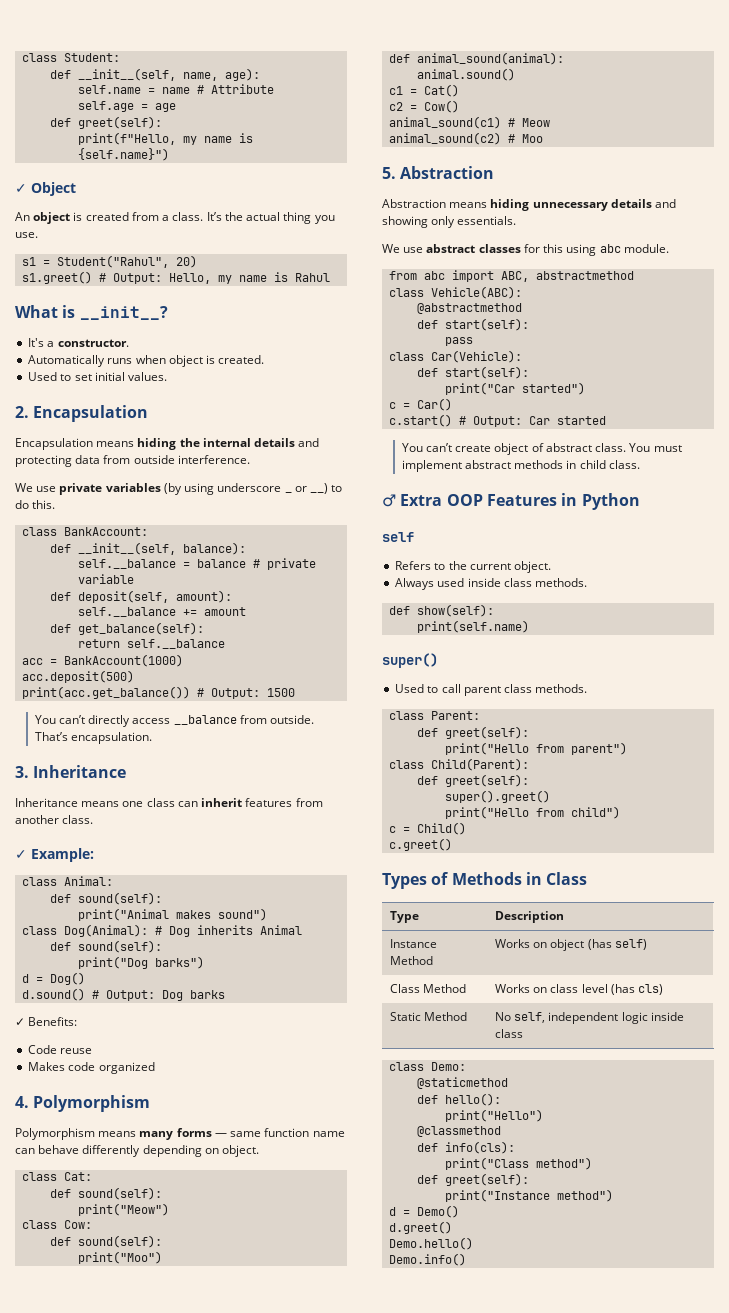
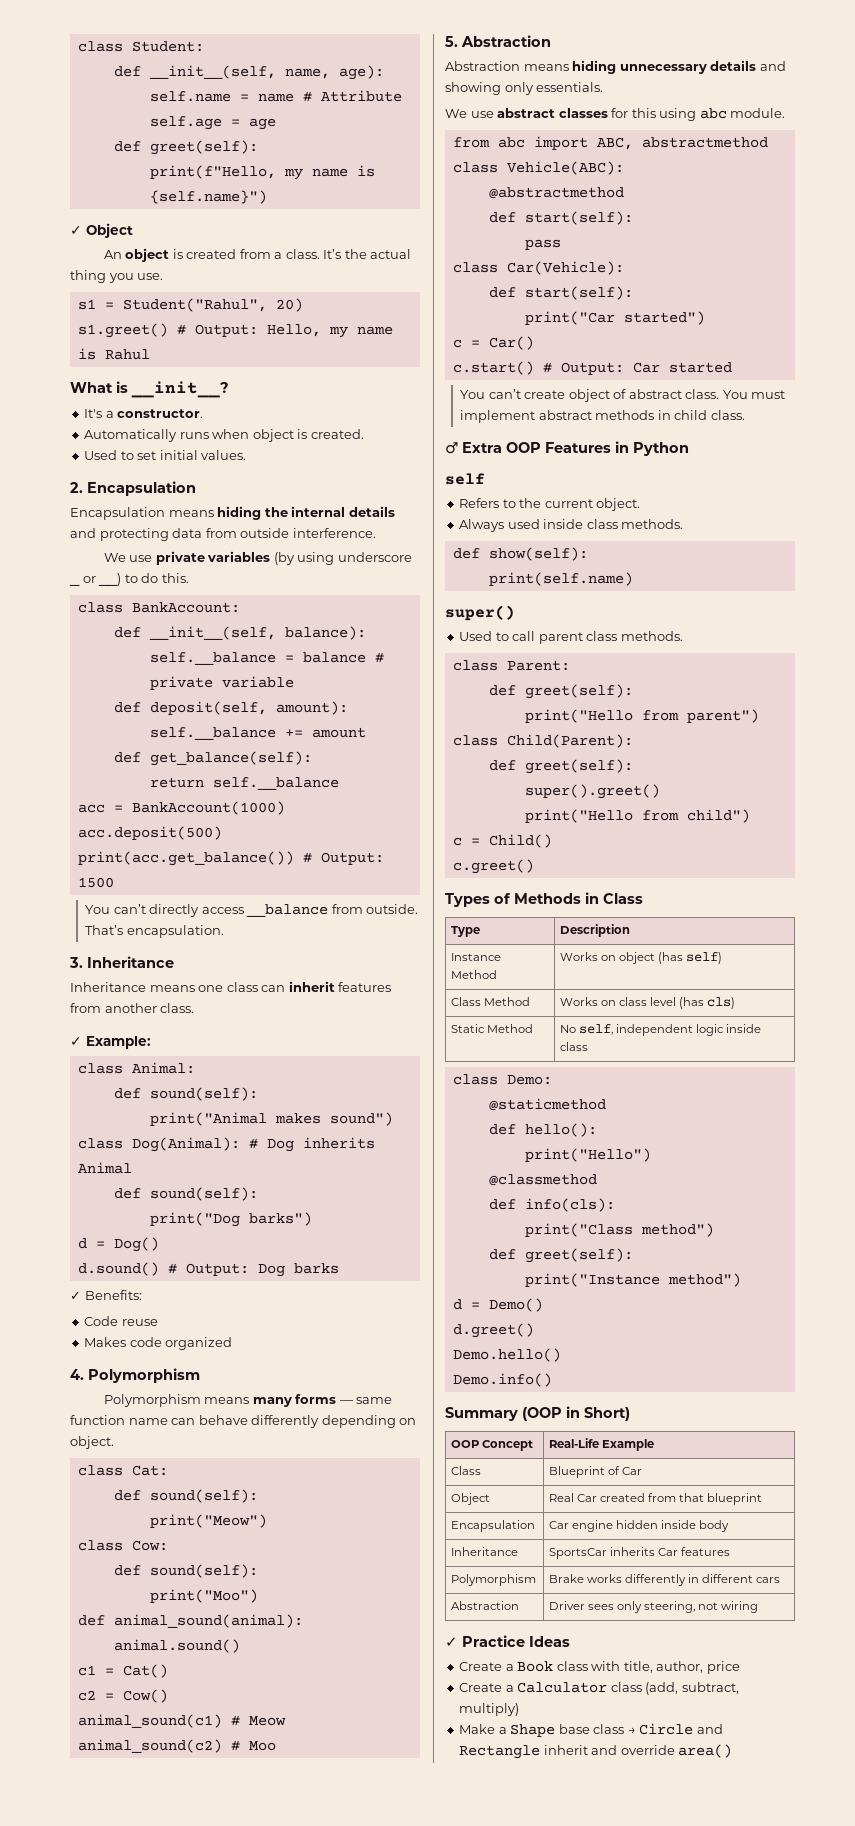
+ Summary (OOP in Short)
+ OOP Concept | Real-Life Example
+ Class | Blueprint of Car
+ Object | Real Car created from that blueprint
+ Encapsulation | Car engine hidden inside body
+ Inheritance | SportsCar inherits Car features
+ Polymorphism | Brake works differently in different cars
+ Abstraction | Driver sees only steering, not wiring
+ ✓ Practice Ideas
+ Create a Book class with title, author, price
+ Create a Calculator class (add, subtract, multiply)
+ Make a Shape base class → Circle and Rectangle inherit and override area()

